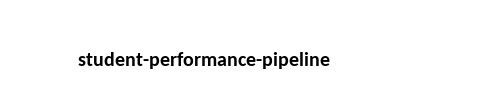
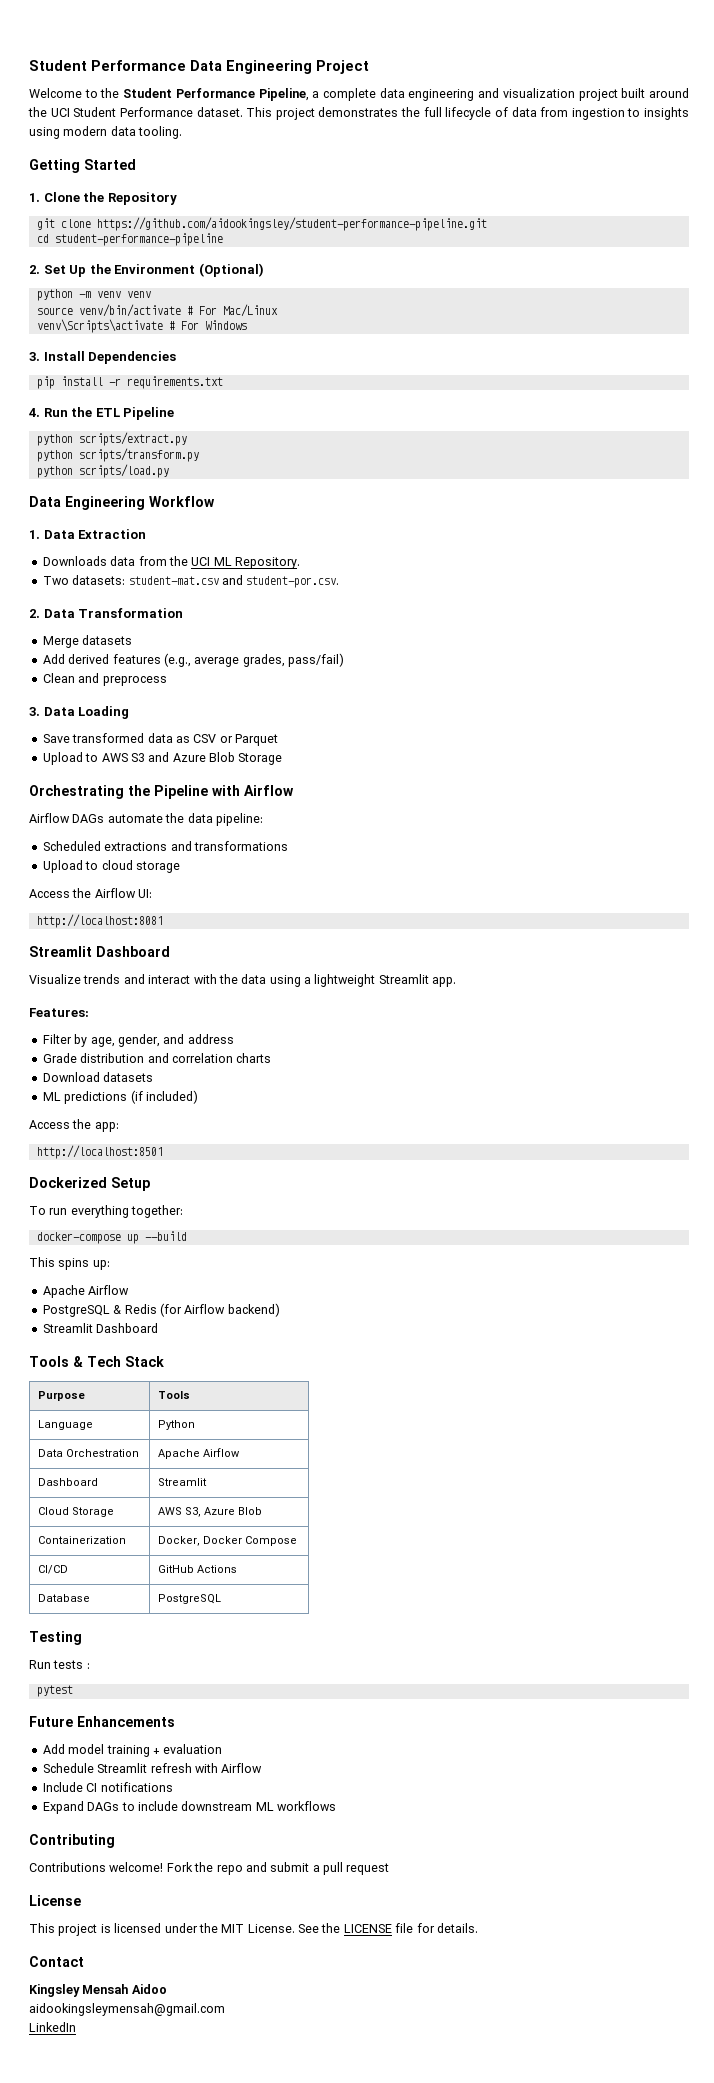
- student-performance-pipeline
+ Student Performance Data Engineering Project
+ Welcome to the Student Performance Pipeline, a complete data engineering and visualization project built around the UCI Student Performance dataset. This project demonstrates the full lifecycle of data from ingestion to insights using modern data tooling.
+ Getting Started
+ 1. Clone the Repository
+ git clone https://github.com/aidookingsley/student-performance-pipeline.git
+ cd student-performance-pipeline
+ 2. Set Up the Environment (Optional)
+ python -m venv venv
+ source venv/bin/activate # For Mac/Linux
+ venv\Scripts\activate # For Windows
+ 3. Install Dependencies
+ pip install -r requirements.txt
+ 4. Run the ETL Pipeline
+ python scripts/extract.py
+ python scripts/transform.py
+ python scripts/load.py
+ Data Engineering Workflow
+ 1. Data Extraction
+ Downloads data from the UCI ML Repository.
+ Two datasets: student-mat.csv and student-por.csv.
+ 2. Data Transformation
+ Merge datasets
+ Add derived features (e.g., average grades, pass/fail)
+ Clean and preprocess
+ 3. Data Loading
+ Save transformed data as CSV or Parquet
+ Upload to AWS S3 and Azure Blob Storage
+ Orchestrating the Pipeline with Airflow
+ Airflow DAGs automate the data pipeline:
+ Scheduled extractions and transformations
+ Upload to cloud storage
+ Access the Airflow UI:
+ http://localhost:8081
+ Streamlit Dashboard
+ Visualize trends and interact with the data using a lightweight Streamlit app.
+ Features:
+ Filter by age, gender, and address
+ Grade distribution and correlation charts
+ Download datasets
+ ML predictions (if included)
+ Access the app:
+ http://localhost:8501
+ Dockerized Setup
+ To run everything together:
+ docker-compose up --build
+ This spins up:
+ Apache Airflow
+ PostgreSQL & Redis (for Airflow backend)
+ Streamlit Dashboard
+ Tools & Tech Stack
+ Purpose | Tools
+ Language | Python
+ Data Orchestration | Apache Airflow
+ Dashboard | Streamlit
+ Cloud Storage | AWS S3, Azure Blob
+ Containerization | Docker, Docker Compose
+ CI/CD | GitHub Actions
+ Database | PostgreSQL
+ Testing
+ Run tests :
+ pytest
+ Future Enhancements
+ Add model training + evaluation
+ Schedule Streamlit refresh with Airflow
+ Include CI notifications
+ Expand DAGs to include downstream ML workflows
+ Contributing
+ Contributions welcome! Fork the repo and submit a pull request
+ License
+ This project is licensed under the MIT License. See the LICENSE file for details.
+ Contact
+ Kingsley Mensah Aidoo
+ aidookingsleymensah@gmail.com
+ LinkedIn

